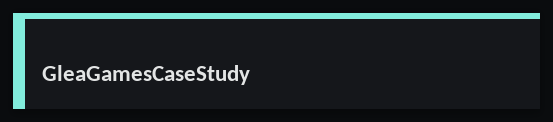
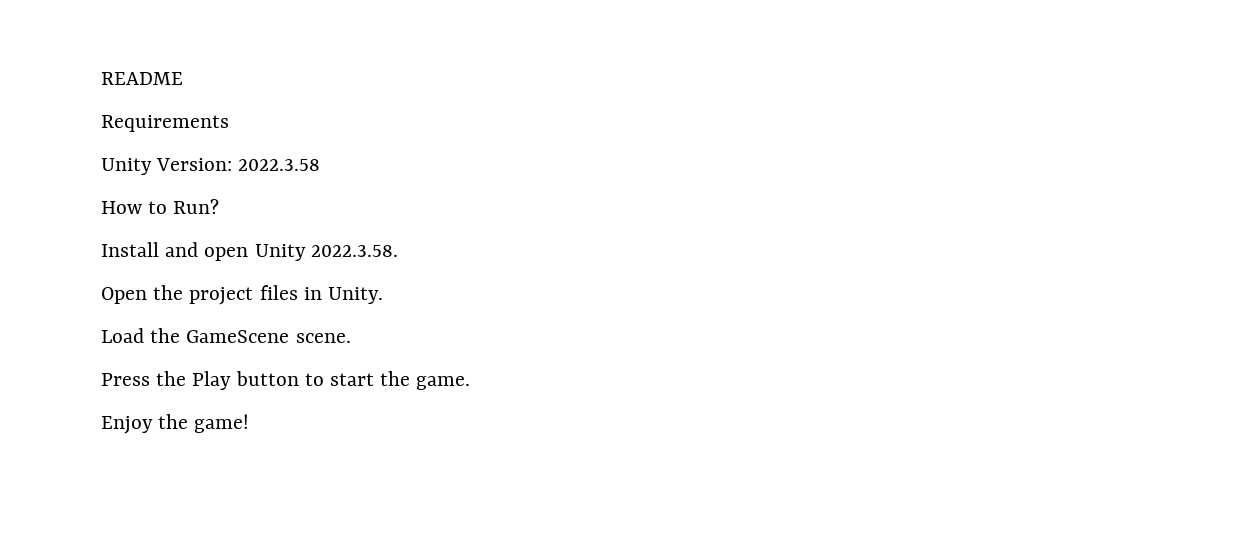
- GleaGamesCaseStudy
+ README
+ Requirements
+ Unity Version: 2022.3.58
+ How to Run?
+ Install and open Unity 2022.3.58.
+ Open the project files in Unity.
+ Load the GameScene scene.
+ Press the Play button to start the game.
+ Enjoy the game!

